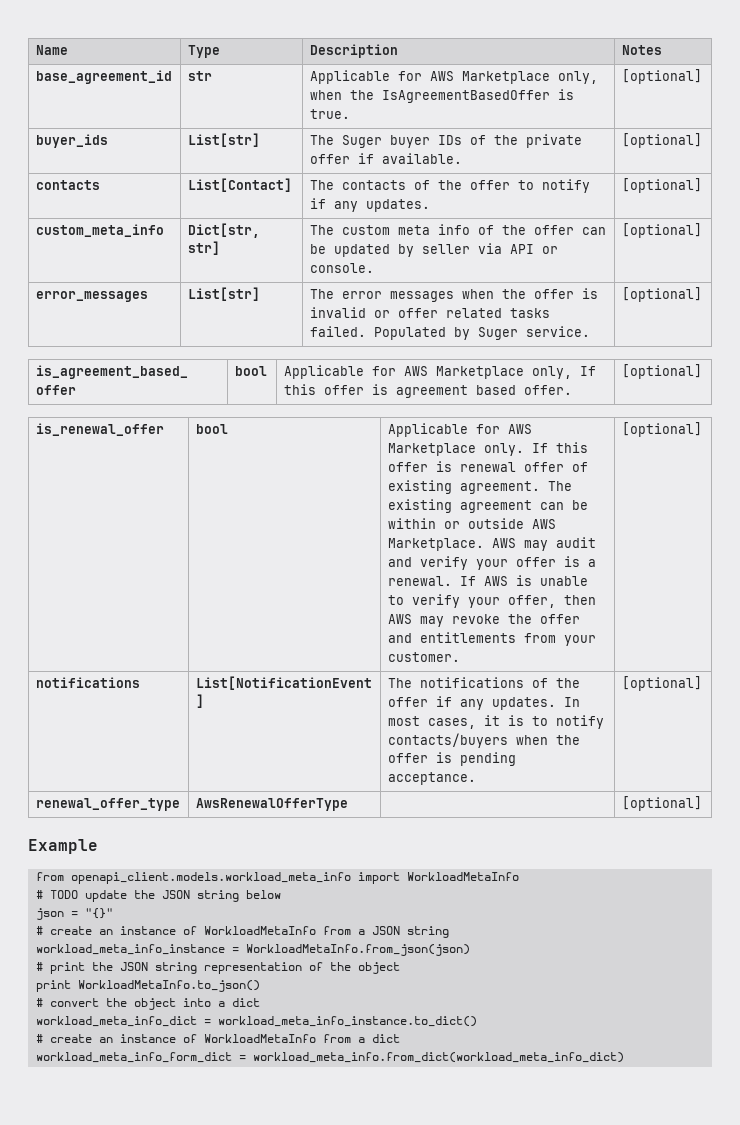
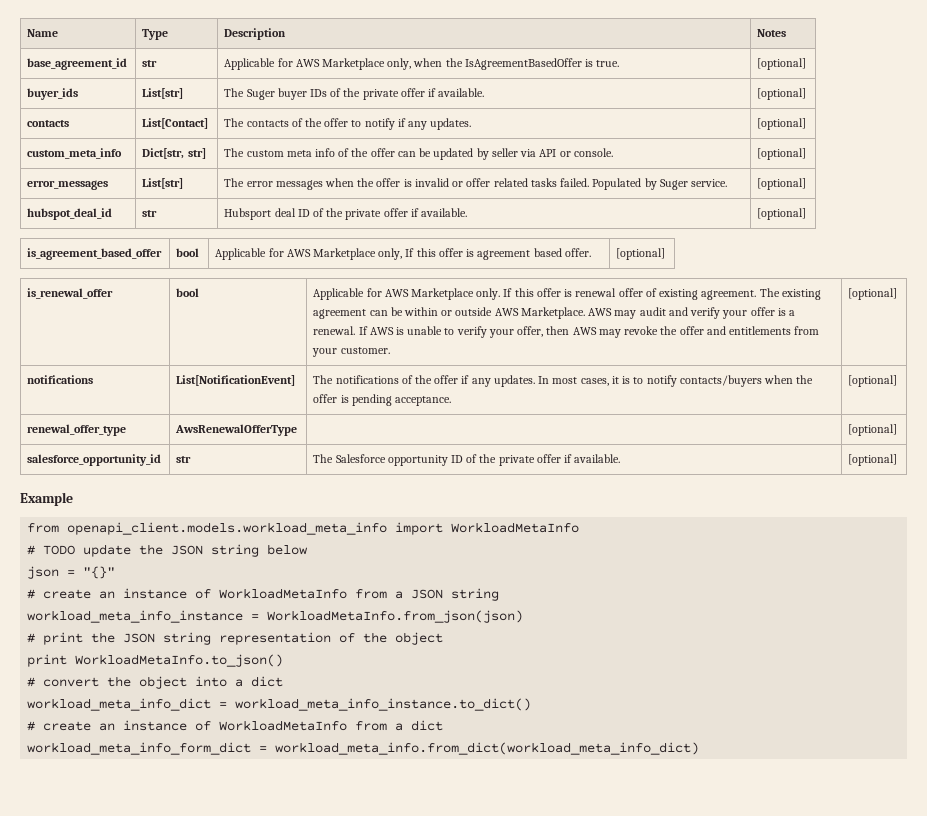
+ hubspot_deal_id | str | Hubsport deal ID of the private offer if available. | [optional]
+ salesforce_opportunity_id | str | The Salesforce opportunity ID of the private offer if available. | [optional]

